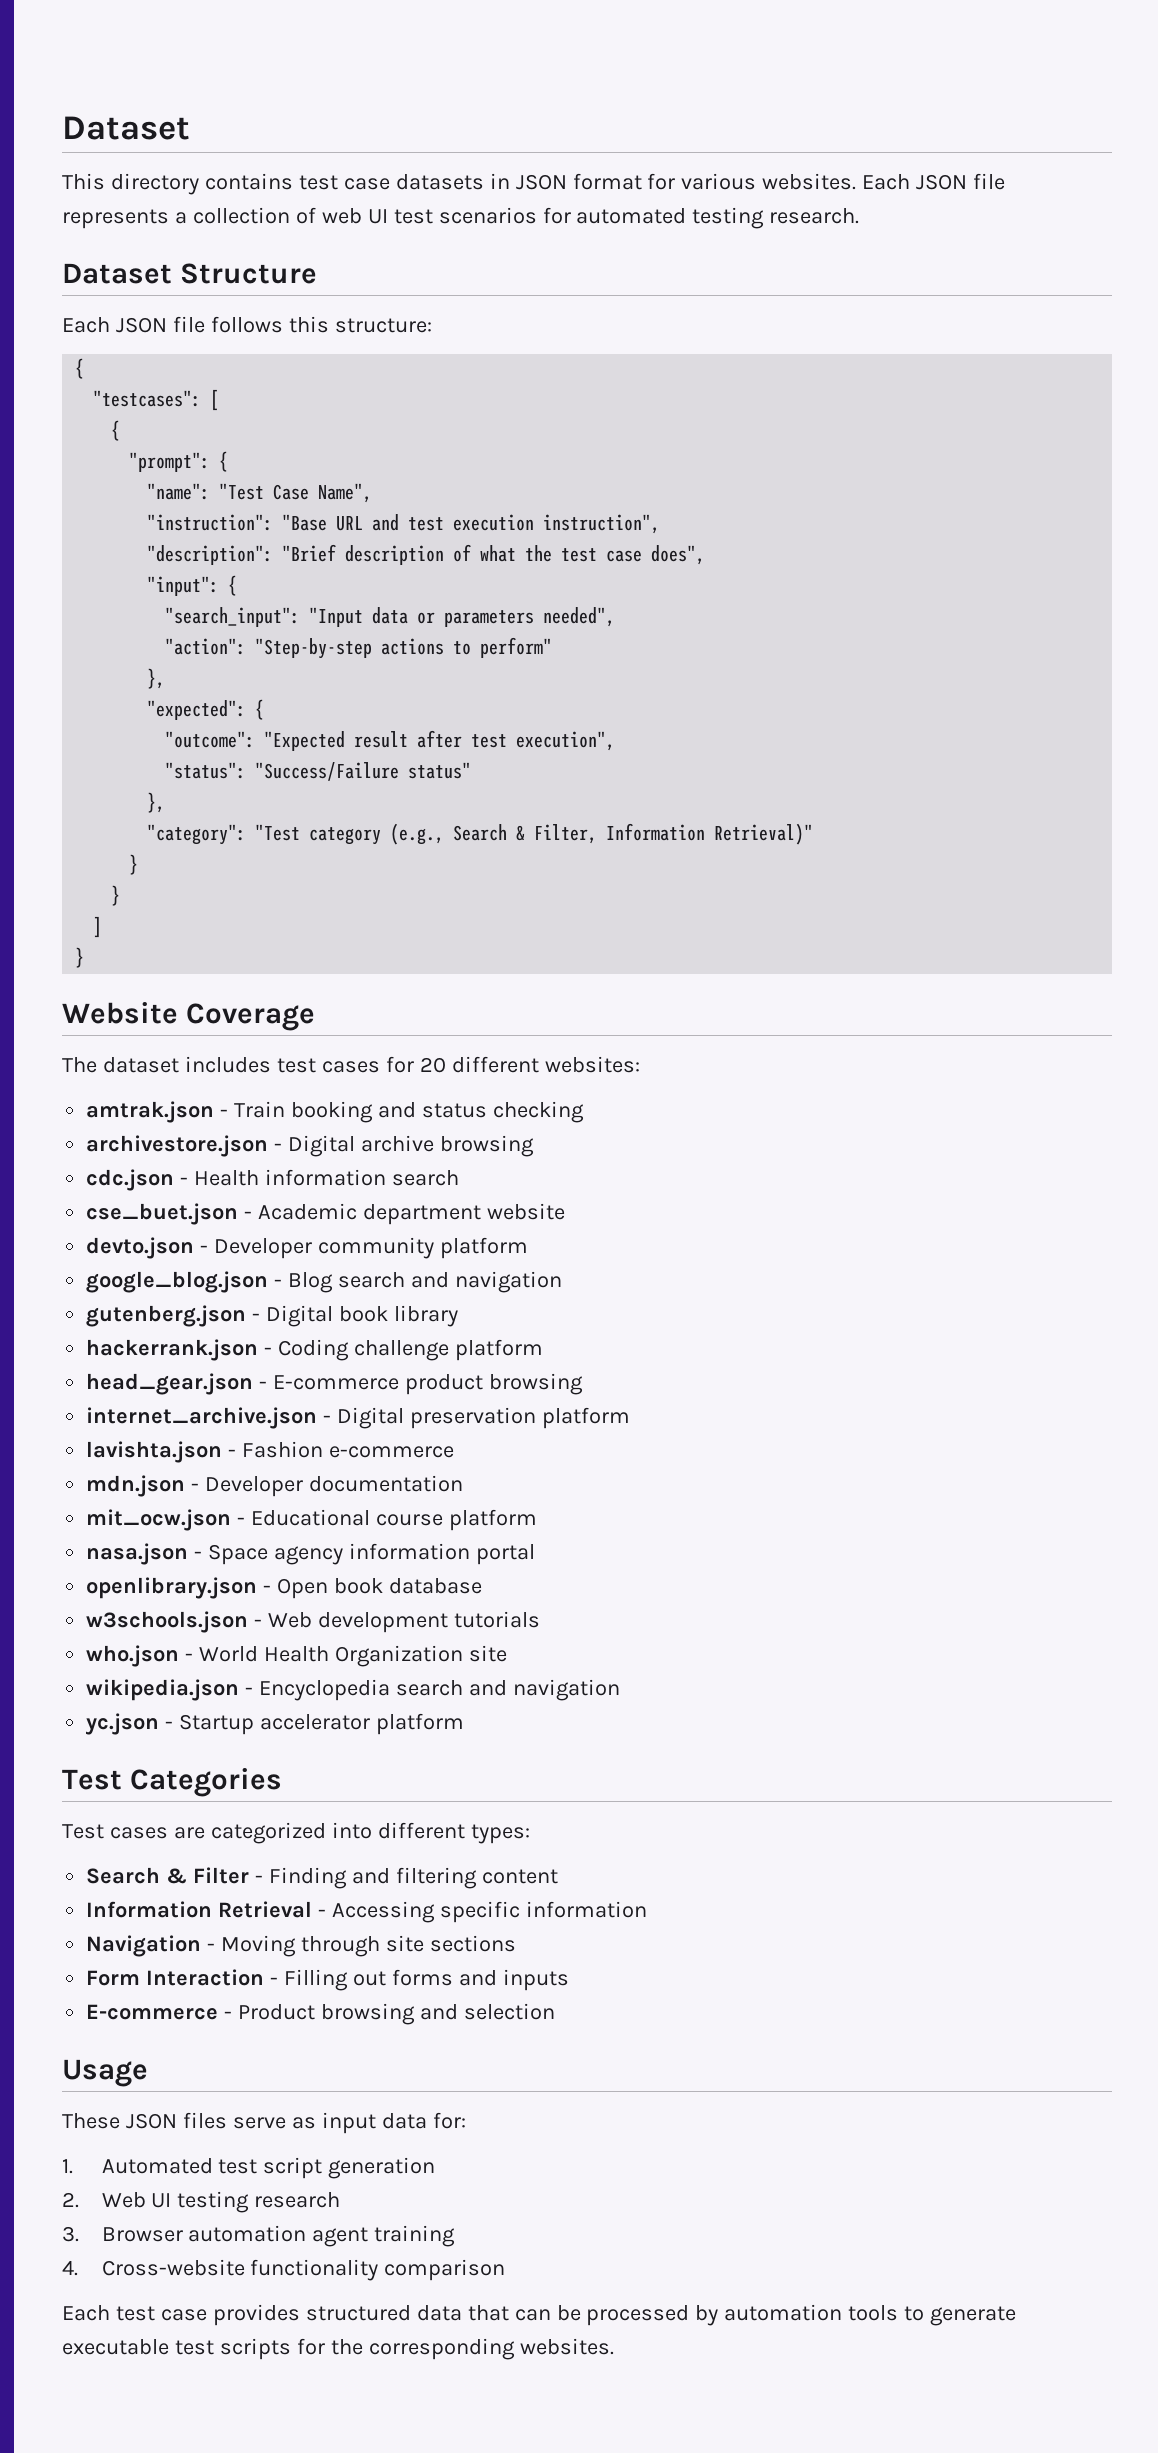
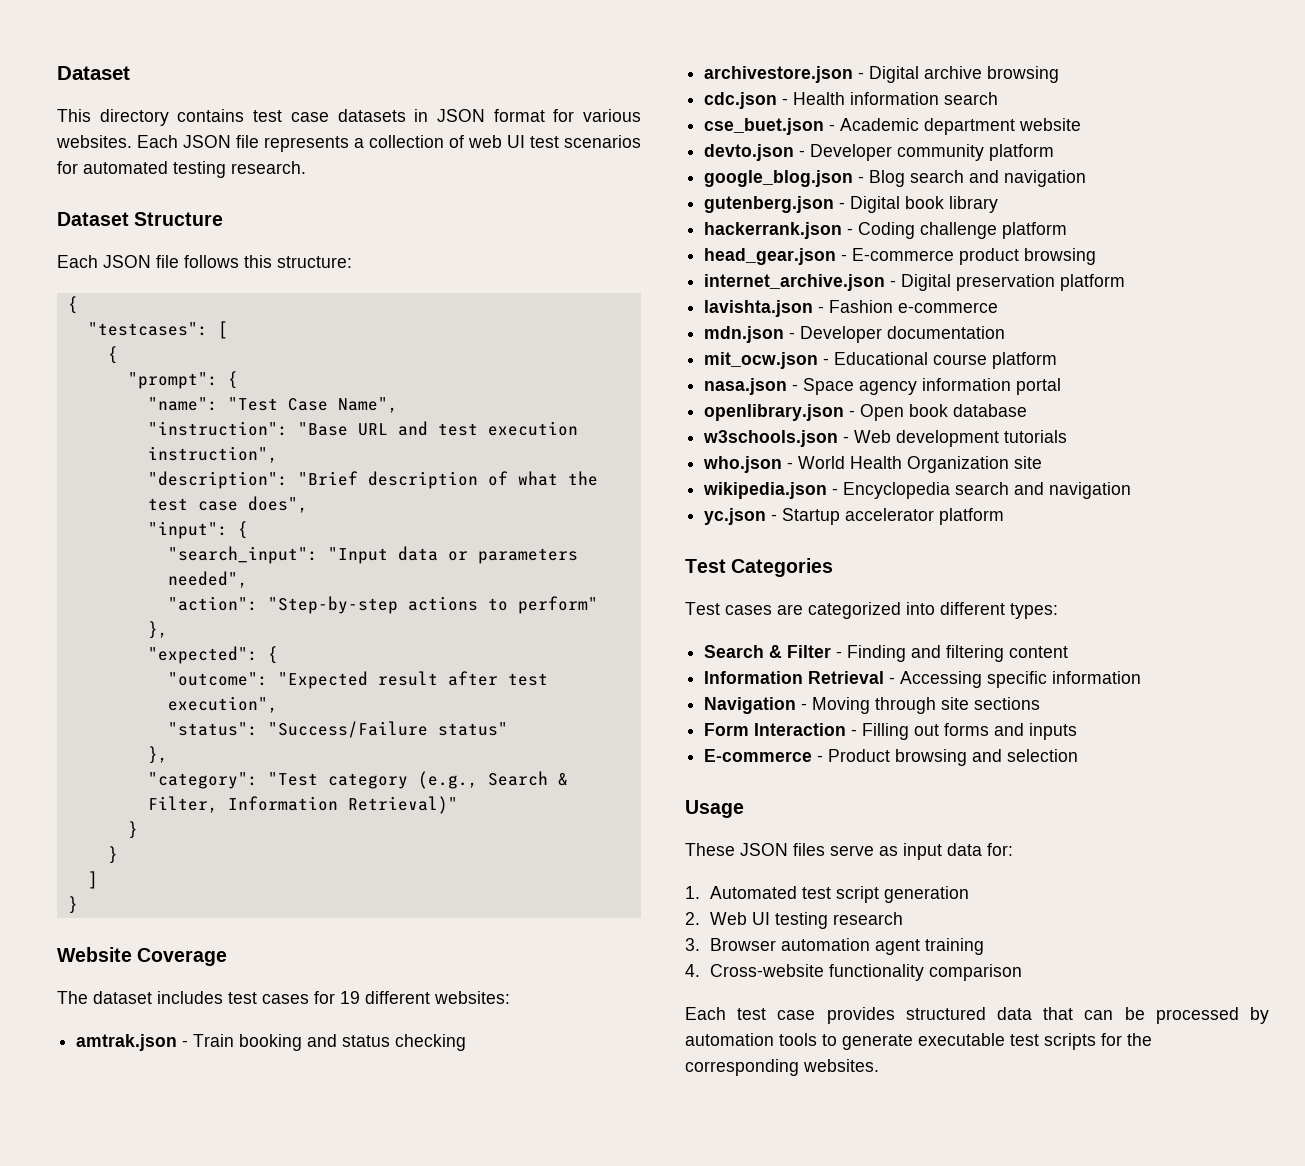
- The dataset includes test cases for 20 different websites:
+ The dataset includes test cases for 19 different websites:

